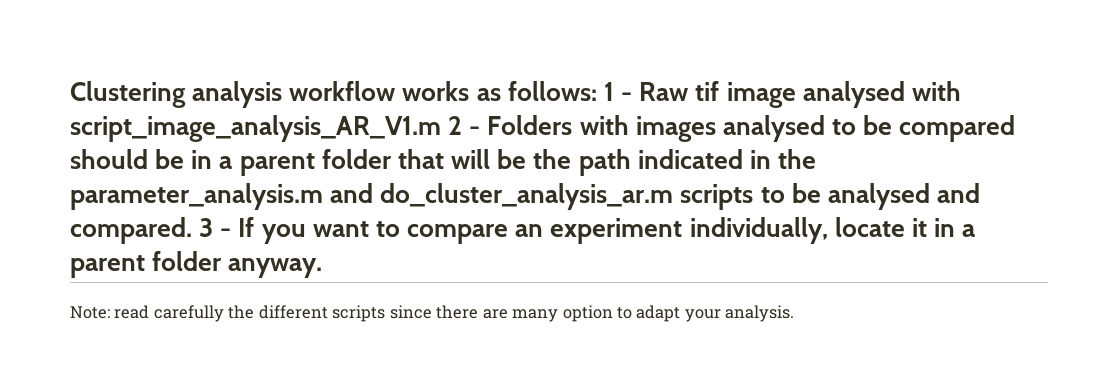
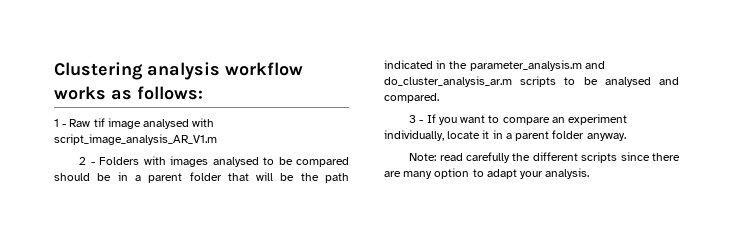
- Clustering analysis workflow works as follows: 1 - Raw tif image analysed with script_image_analysis_AR_V1.m 2 - Folders with images analysed to be compared should be in a parent folder that will be the path indicated in the parameter_analysis.m and do_cluster_analysis_ar.m scripts to be analysed and compared. 3 - If you want to compare an experiment individually, locate it in a parent folder anyway.
+ Clustering analysis workflow works as follows:
+ 1 - Raw tif image analysed with script_image_analysis_AR_V1.m
+ 2 - Folders with images analysed to be compared should be in a parent folder that will be the path indicated in the parameter_analysis.m and do_cluster_analysis_ar.m scripts to be analysed and compared.
+ 3 - If you want to compare an experiment individually, locate it in a parent folder anyway.

